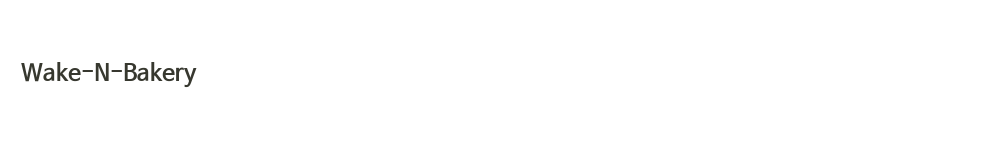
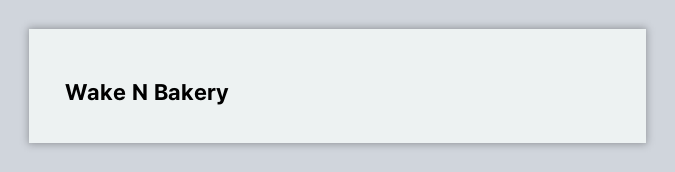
- Wake-N-Bakery
+ Wake N Bakery

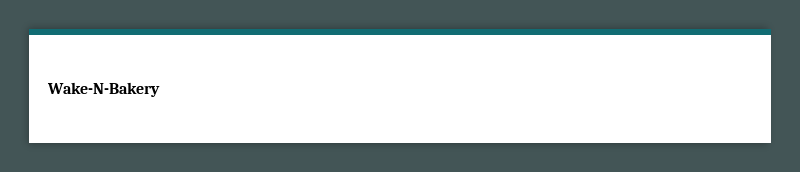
- Wake N Bakery
+ Wake-N-Bakery

